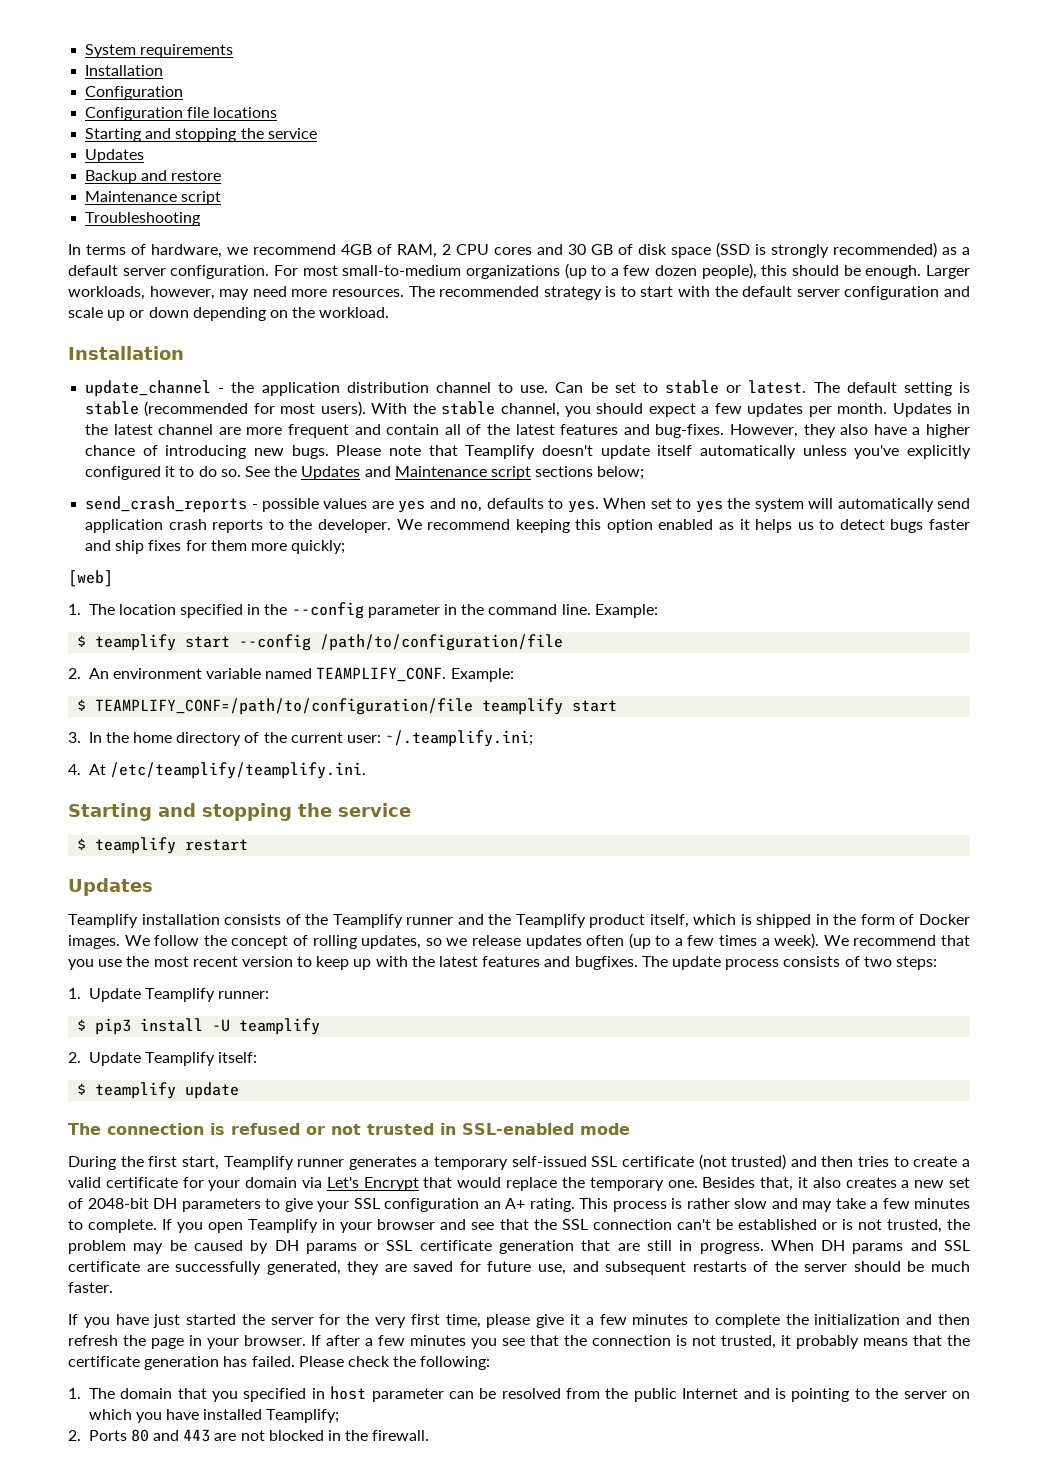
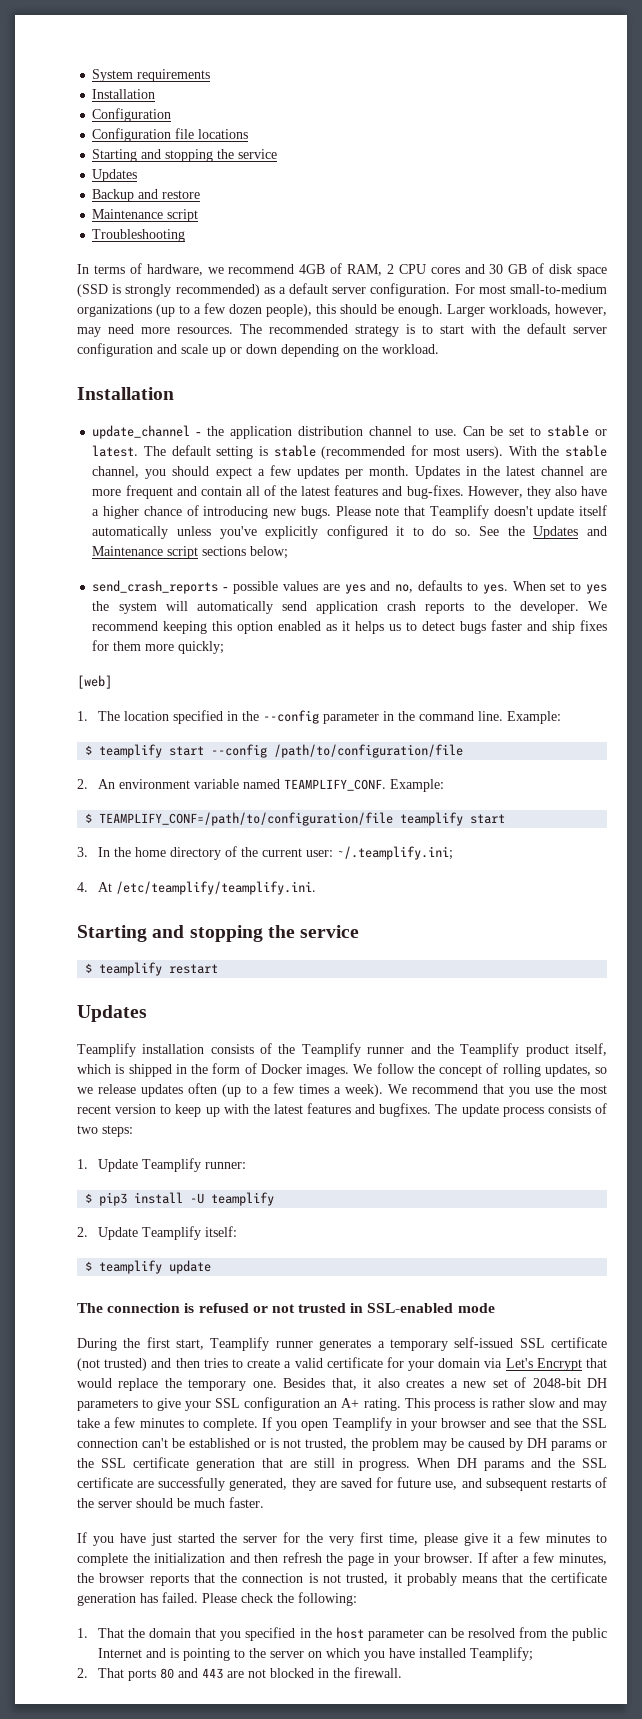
- If you open Teamplify in your browser and see that the SSL connection can't be established or is not trusted, the problem may be caused by DH params or SSL certificate generation that are still in progress.
+ If you open Teamplify in your browser and see that the SSL connection can't be established or is not trusted, the problem may be caused by DH params or the SSL certificate generation that are still in progress.
- When DH params and SSL certificate are successfully generated, they are saved for future use, and subsequent restarts of the server should be much faster.
+ When DH params and the SSL certificate are successfully generated, they are saved for future use, and subsequent restarts of the server should be much faster.
- If after a few minutes you see that the connection is not trusted, it probably means that the certificate generation has failed.
+ If after a few minutes, the browser reports that the connection is not trusted, it probably means that the certificate generation has failed.
- 1. The domain that you specified in host parameter can be resolved from the public Internet and is pointing to the server on which you have installed Teamplify;
+ 1. That the domain that you specified in the host parameter can be resolved from the public Internet and is pointing to the server on which you have installed Teamplify;
- 2. Ports 80 and 443 are not blocked in the firewall.
+ 2. That ports 80 and 443 are not blocked in the firewall.

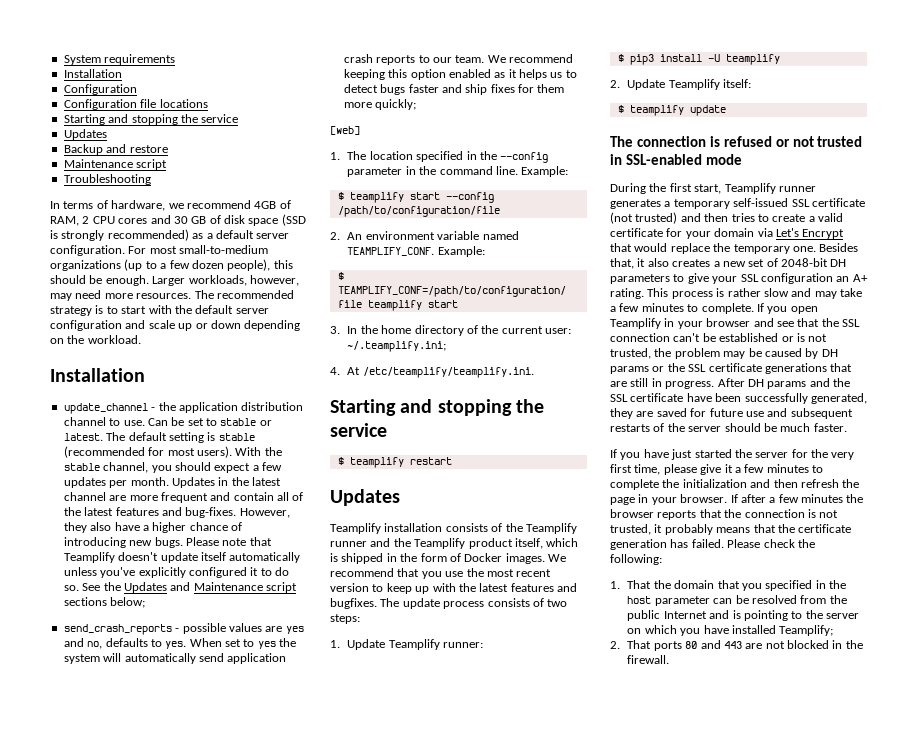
- When set to yes the system will automatically send application crash reports to the developer.
+ When set to yes the system will automatically send application crash reports to our team.
- We follow the concept of rolling updates, so we release updates often (up to a few times a week). We recommend that you use the most recent version to keep up with the latest features and bugfixes.
+ We recommend that you use the most recent version to keep up with the latest features and bugfixes.
- If you open Teamplify in your browser and see that the SSL connection can't be established or is not trusted, the problem may be caused by DH params or the SSL certificate generation that are still in progress.
+ If you open Teamplify in your browser and see that the SSL connection can't be established or is not trusted, the problem may be caused by DH params or the SSL certificate generations that are still in progress.
- When DH params and the SSL certificate are successfully generated, they are saved for future use, and subsequent restarts of the server should be much faster.
+ After DH params and the SSL certificate have been successfully generated, they are saved for future use and subsequent restarts of the server should be much faster.
- If after a few minutes, the browser reports that the connection is not trusted, it probably means that the certificate generation has failed.
+ If after a few minutes the browser reports that the connection is not trusted, it probably means that the certificate generation has failed.

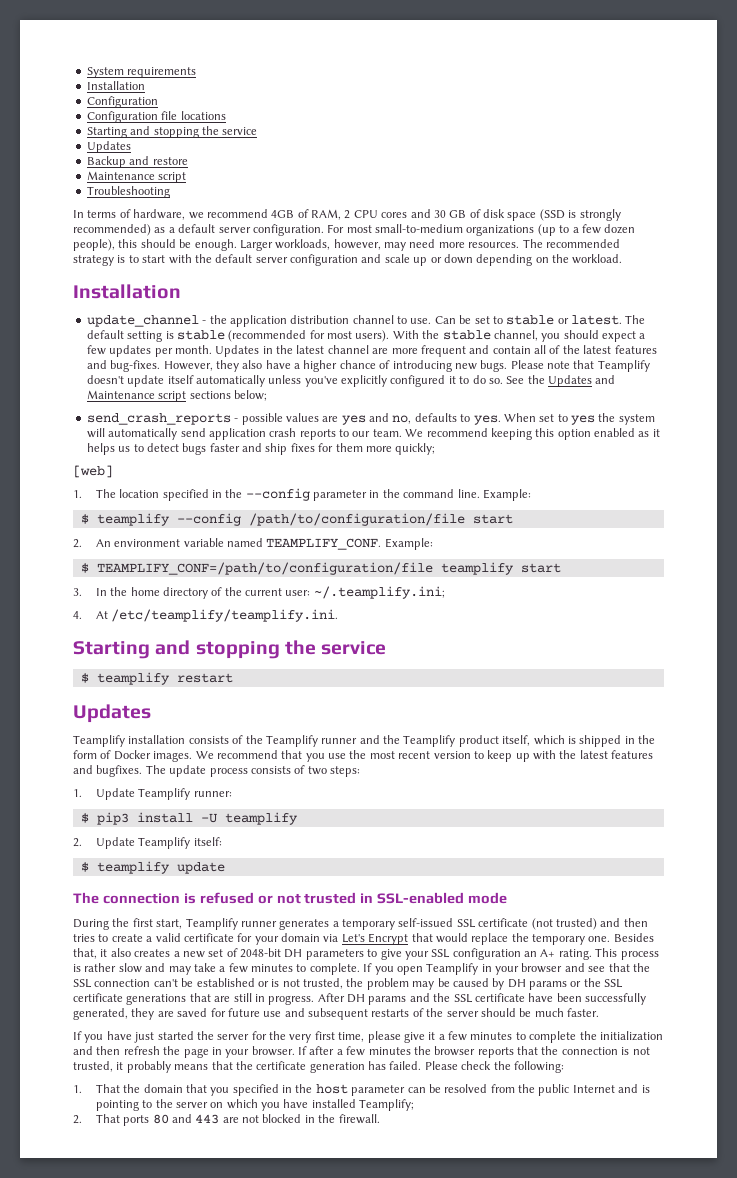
- $ teamplify start --config /path/to/configuration/file
+ $ teamplify --config /path/to/configuration/file start

